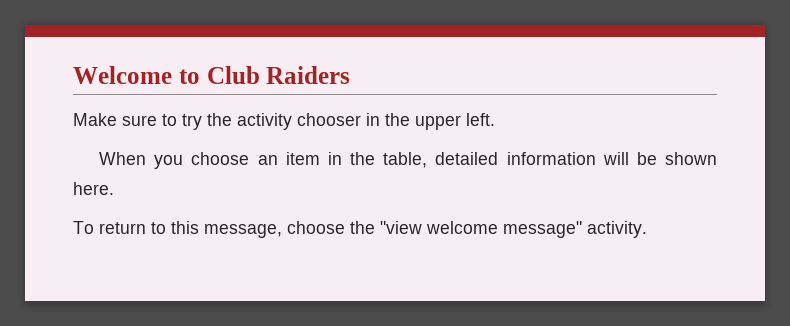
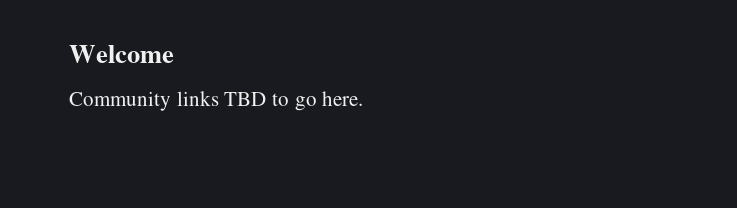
- Welcome to Club Raiders
- Make sure to try the activity chooser in the upper left.
- When you choose an item in the table, detailed information will be shown here.
- To return to this message, choose the "view welcome message" activity.
+ Welcome
+ Community links TBD to go here.

